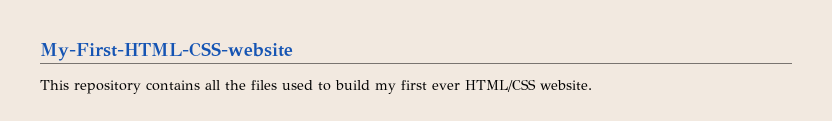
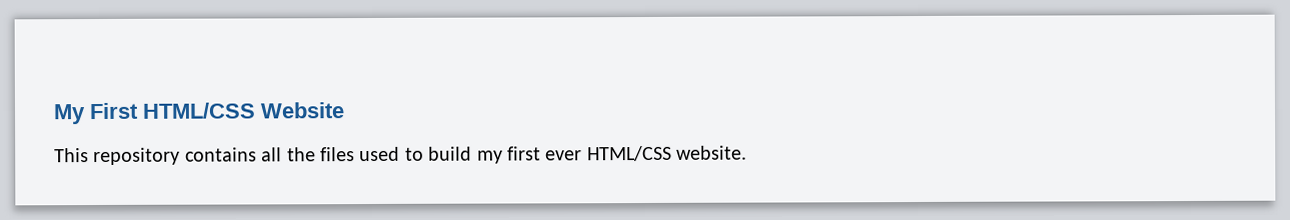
- My-First-HTML-CSS-website
+ My First HTML/CSS Website

